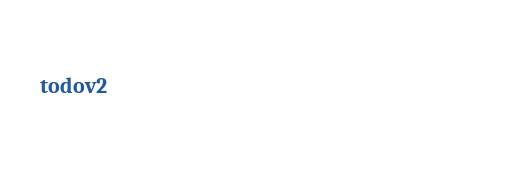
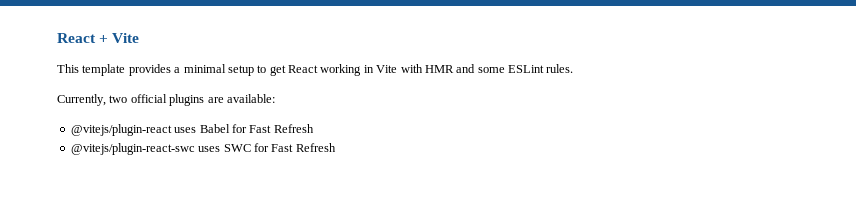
- todov2
+ React + Vite
+ This template provides a minimal setup to get React working in Vite with HMR and some ESLint rules.
+ Currently, two official plugins are available:
+ @vitejs/plugin-react uses Babel for Fast Refresh
+ @vitejs/plugin-react-swc uses SWC for Fast Refresh

